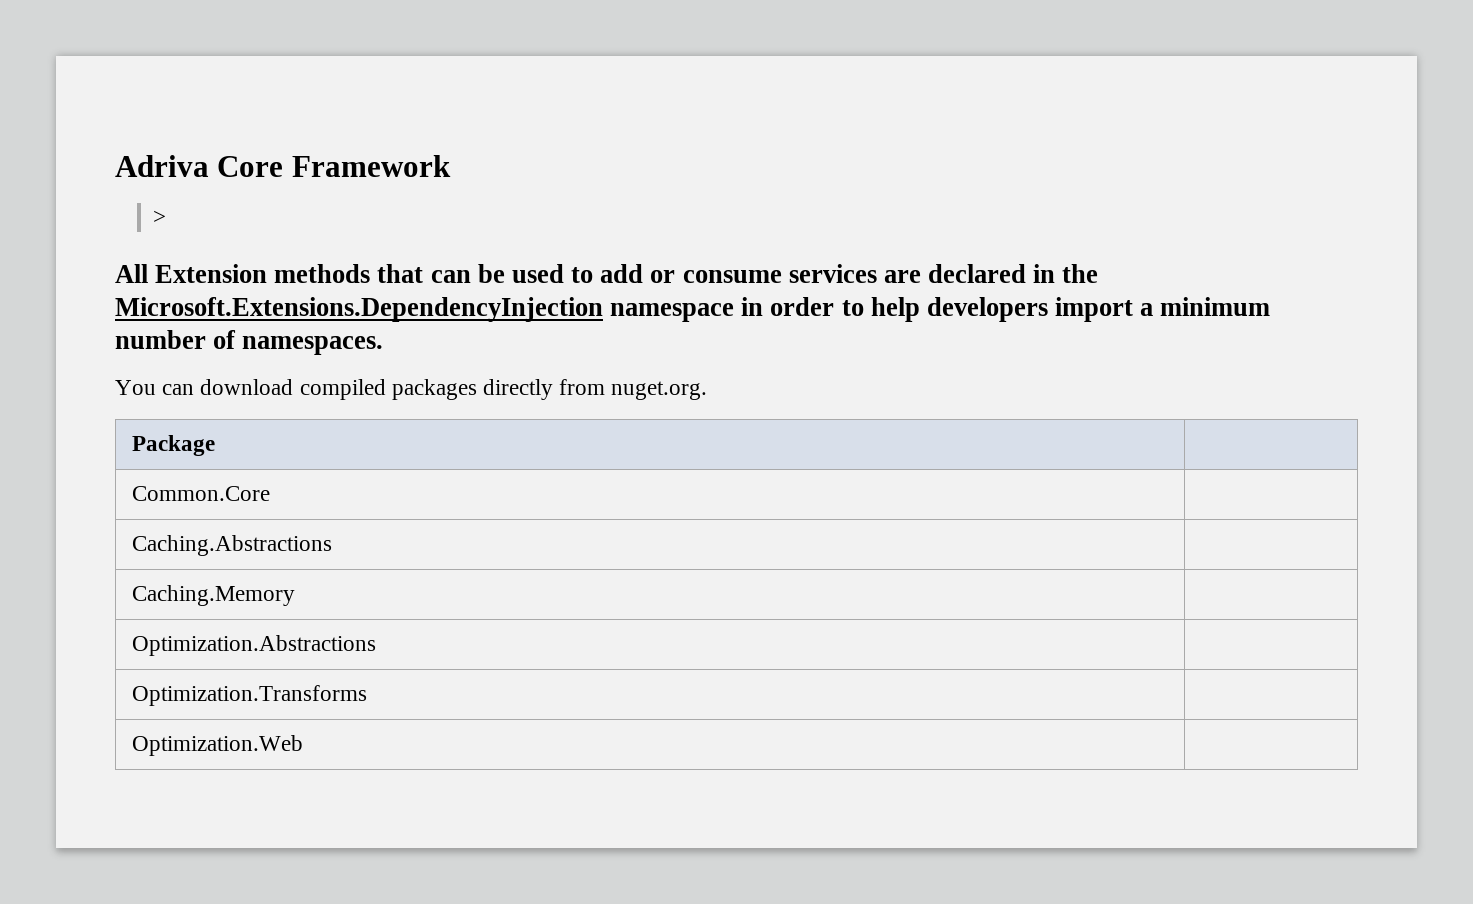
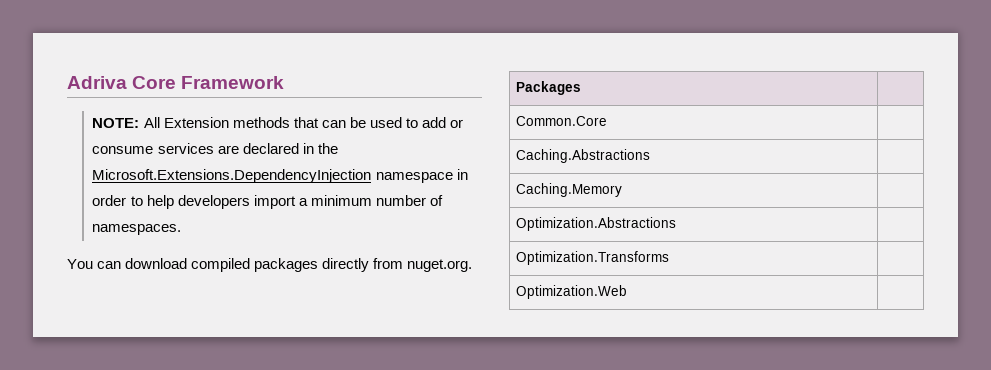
- >
- All Extension methods that can be used to add or consume services are declared in the Microsoft.Extensions.DependencyInjection namespace in order to help developers import a minimum number of namespaces.
+ NOTE: All Extension methods that can be used to add or consume services are declared in the Microsoft.Extensions.DependencyInjection namespace in order to help developers import a minimum number of namespaces.
- Package |
+ Packages |

